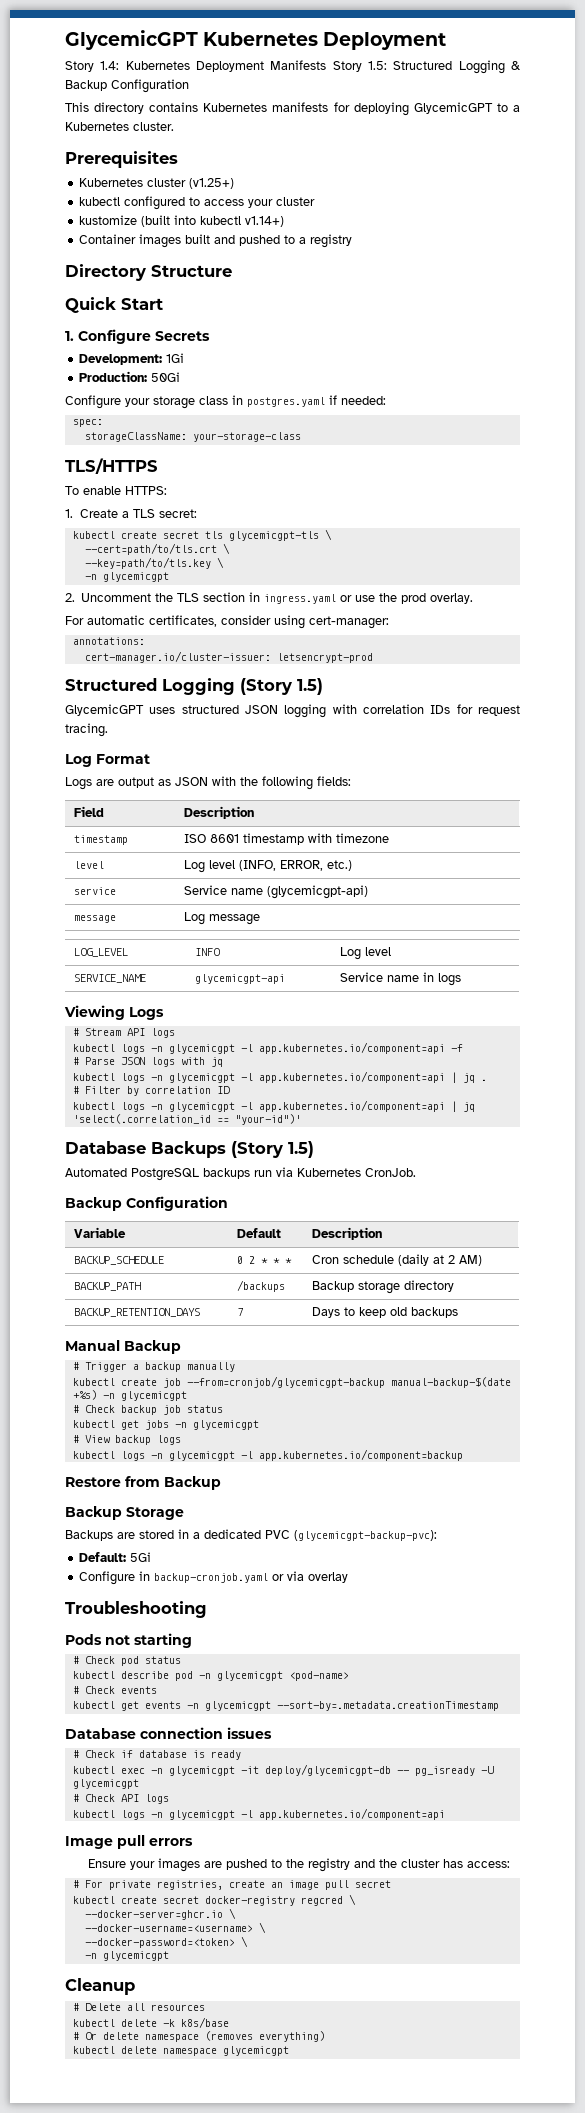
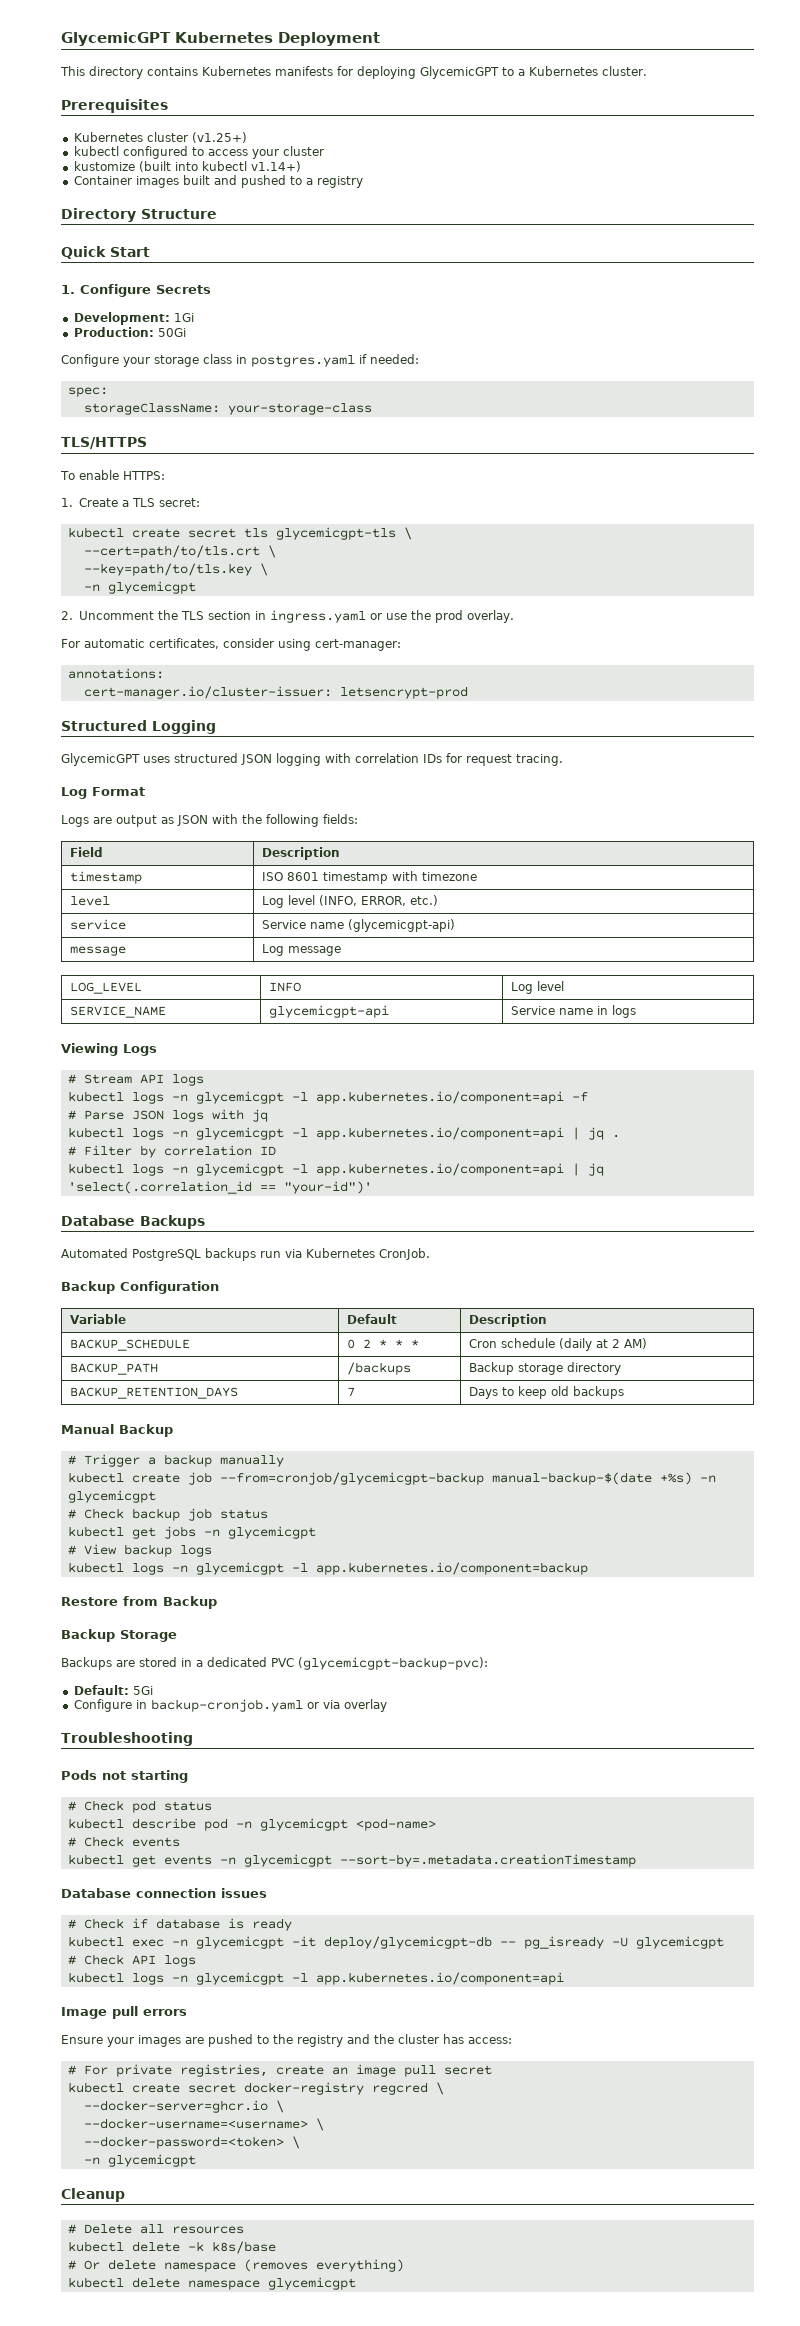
- Story 1.4: Kubernetes Deployment Manifests Story 1.5: Structured Logging & Backup Configuration
- Structured Logging (Story 1.5)
+ Structured Logging
- Database Backups (Story 1.5)
+ Database Backups

